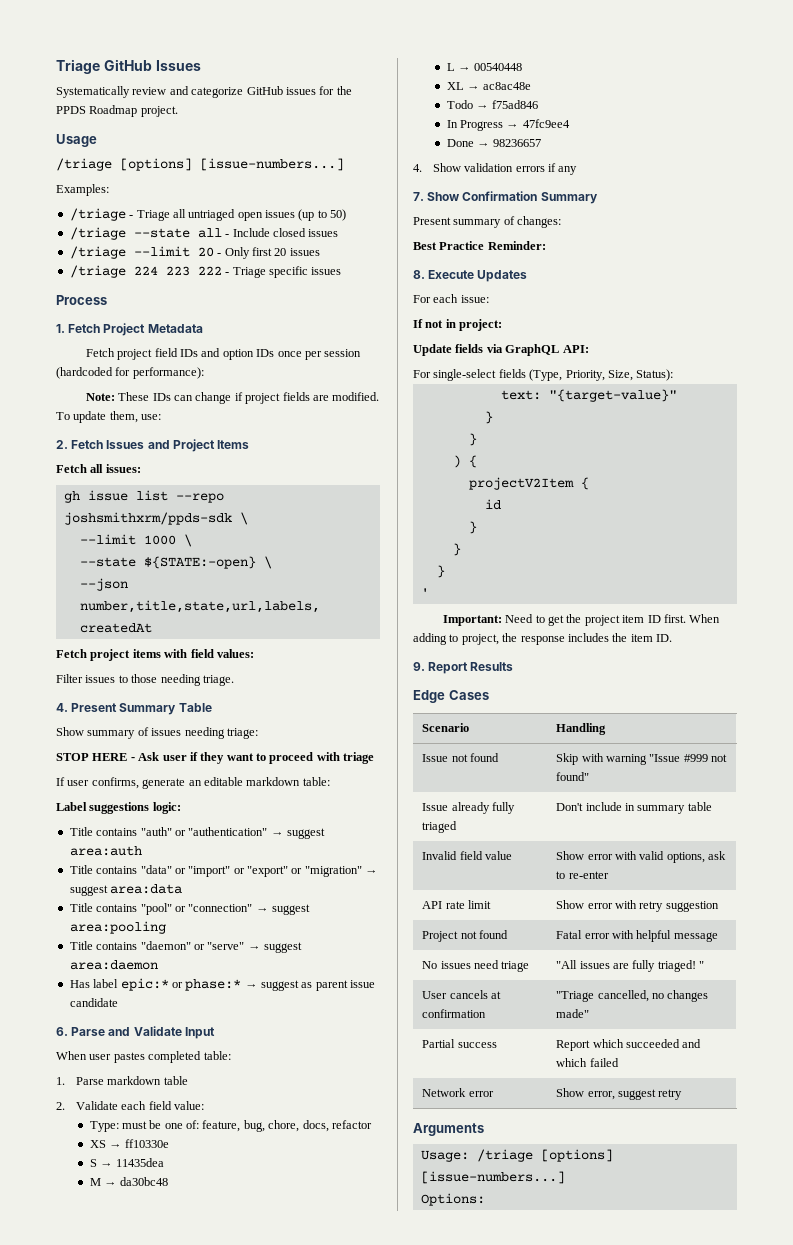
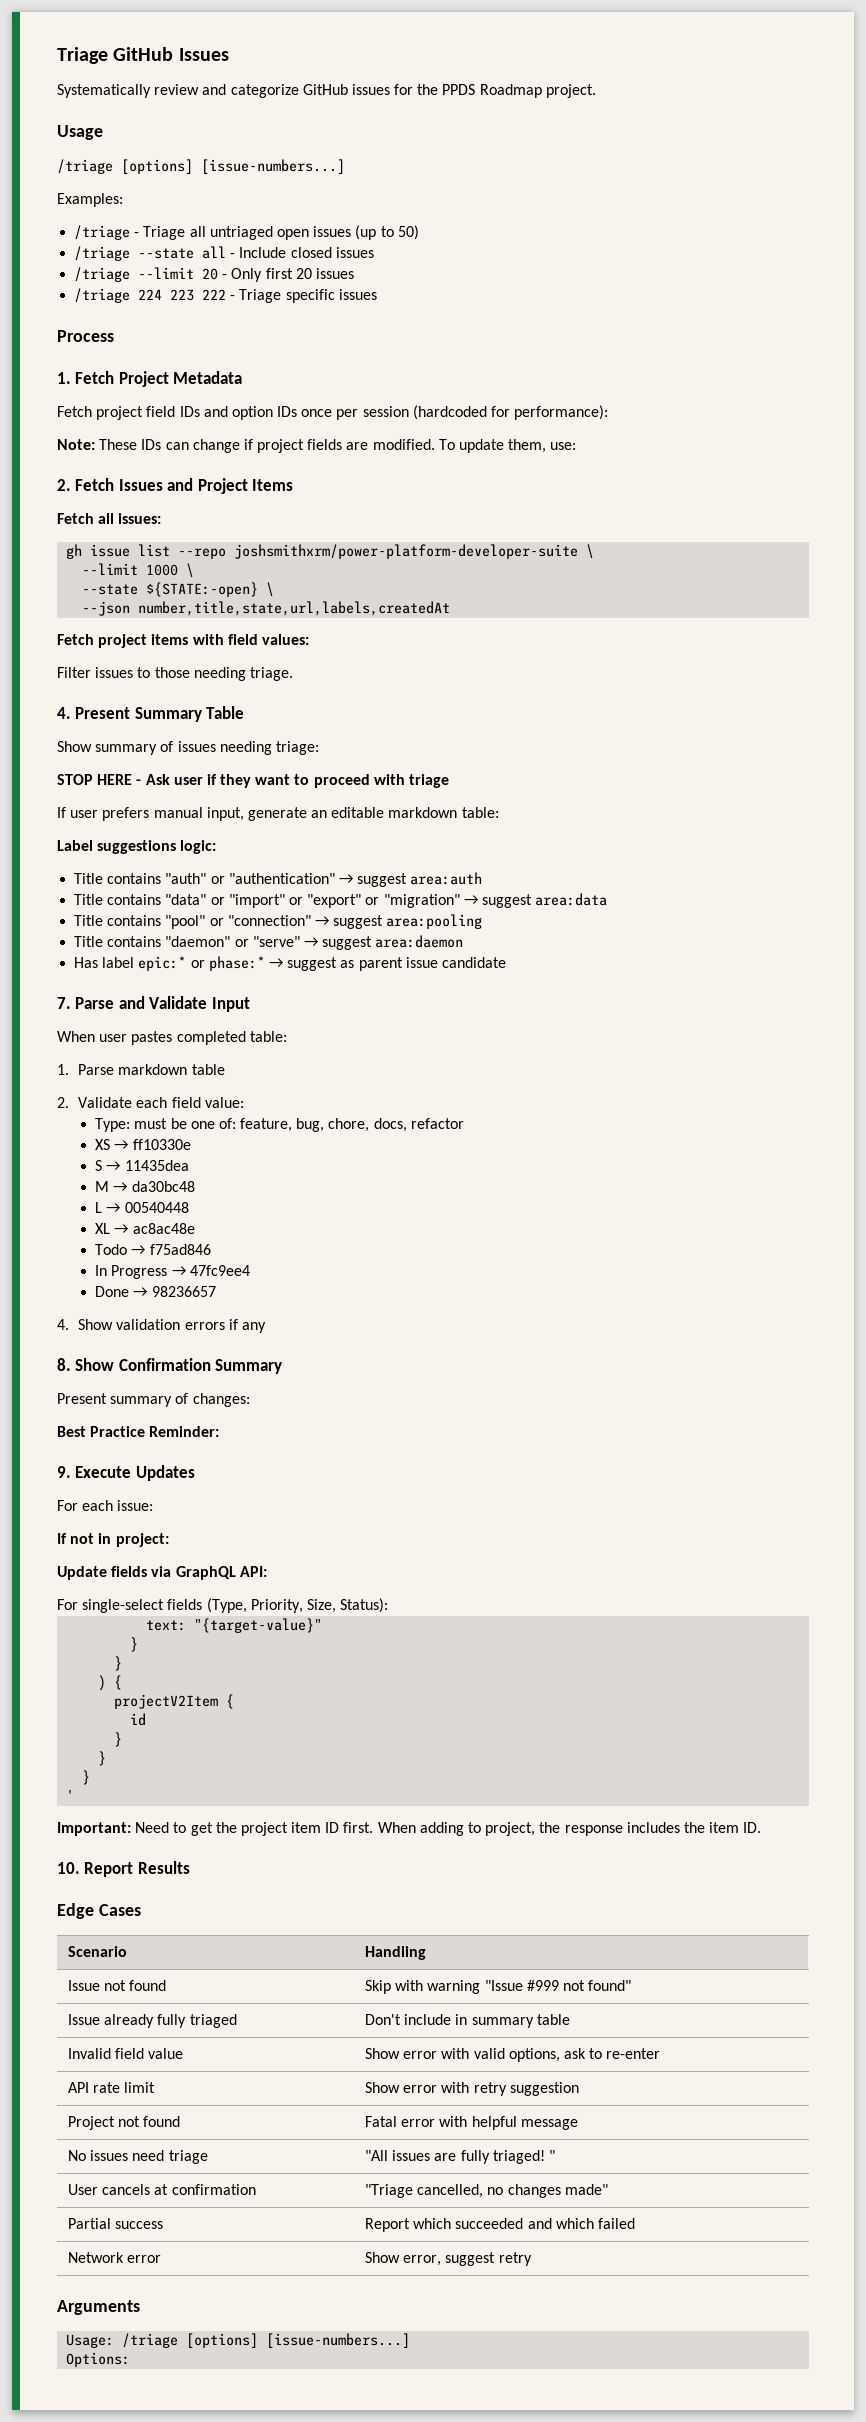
- gh issue list --repo joshsmithxrm/ppds-sdk \
+ gh issue list --repo joshsmithxrm/power-platform-developer-suite \
- If user confirms, generate an editable markdown table:
+ If user prefers manual input, generate an editable markdown table:
- 6. Parse and Validate Input
+ 7. Parse and Validate Input
- 7. Show Confirmation Summary
+ 8. Show Confirmation Summary
- 8. Execute Updates
+ 9. Execute Updates
- 9. Report Results
+ 10. Report Results

